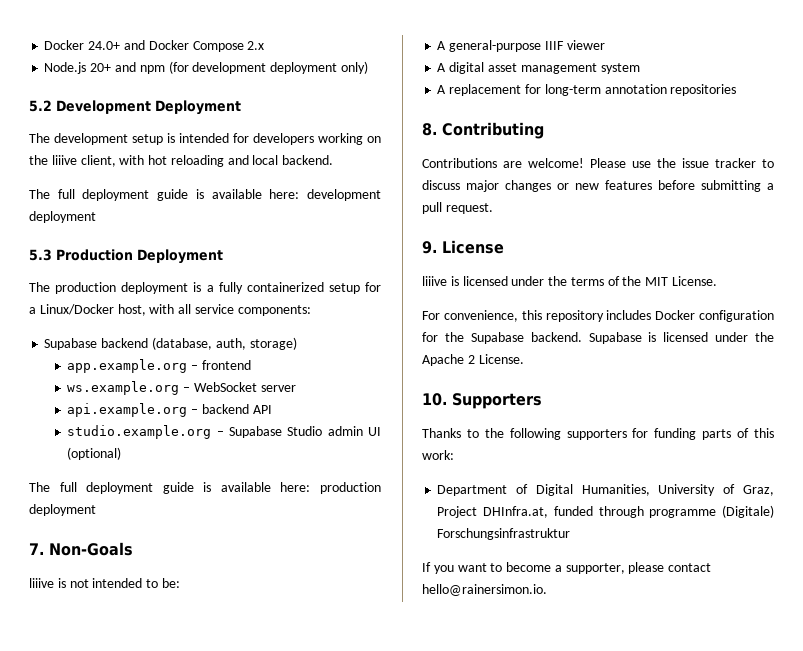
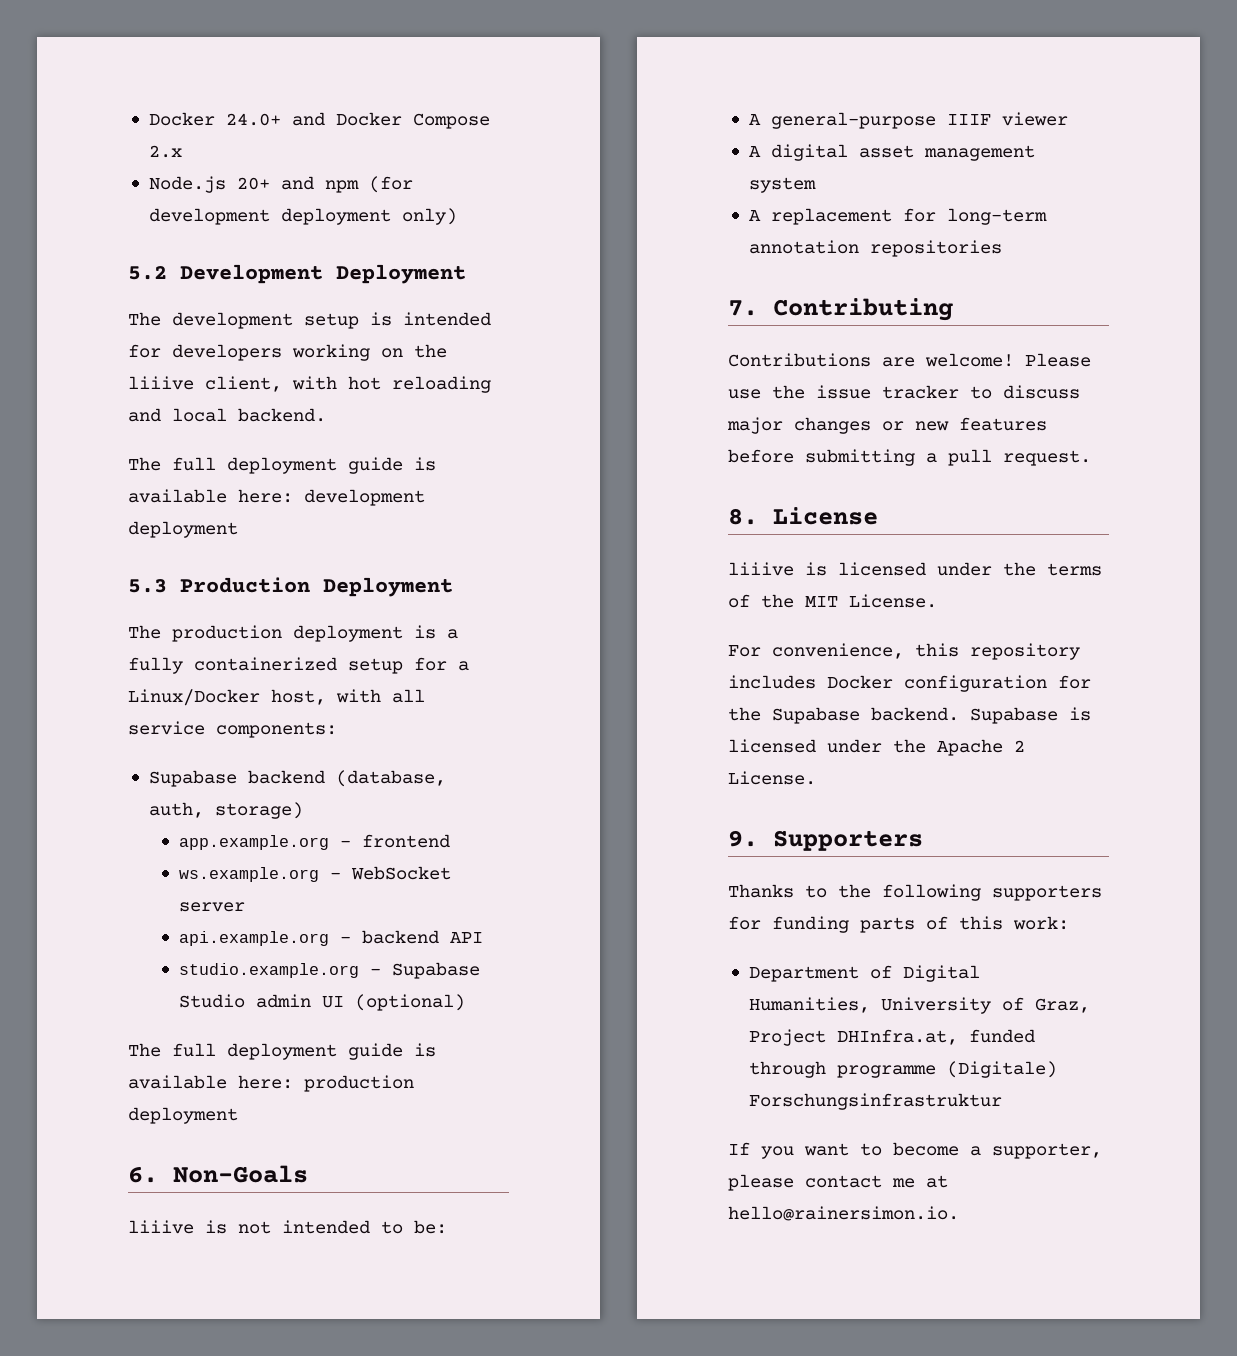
- 7. Non-Goals
+ 6. Non-Goals
- 8. Contributing
+ 7. Contributing
- 9. License
+ 8. License
- 10. Supporters
+ 9. Supporters
- If you want to become a supporter, please contact hello@rainersimon.io.
+ If you want to become a supporter, please contact me at hello@rainersimon.io.

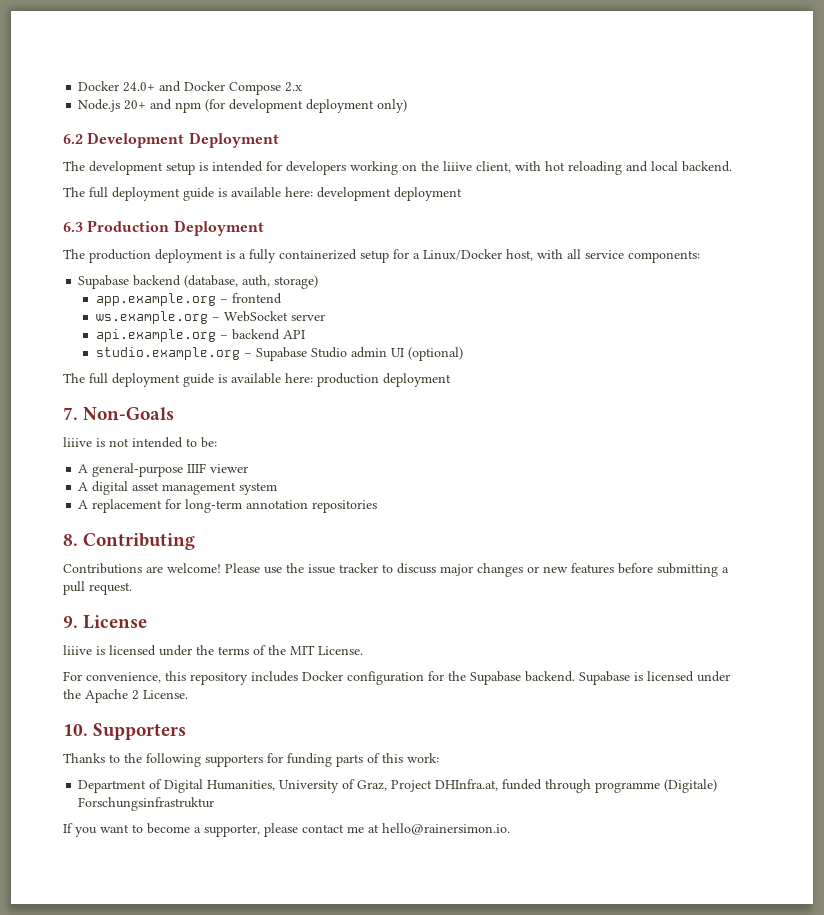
- 5.2 Development Deployment
+ 6.2 Development Deployment
- 5.3 Production Deployment
+ 6.3 Production Deployment
- 6. Non-Goals
+ 7. Non-Goals
- 7. Contributing
+ 8. Contributing
- 8. License
+ 9. License
- 9. Supporters
+ 10. Supporters

